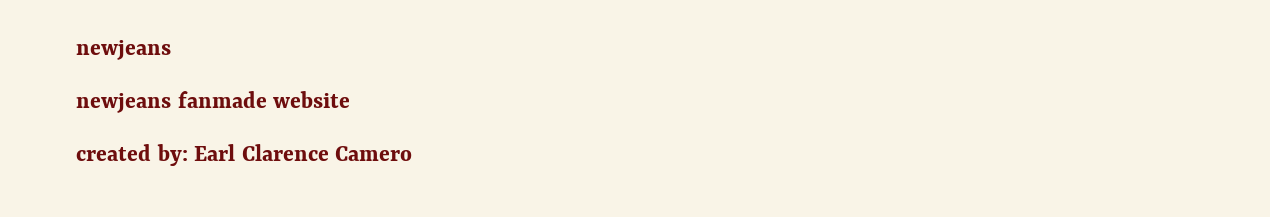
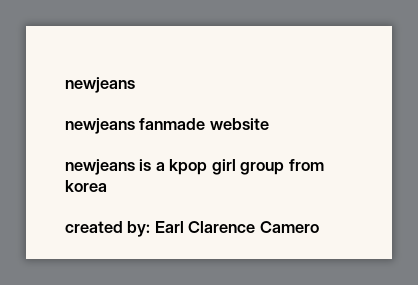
+ newjeans is a kpop girl group from korea

